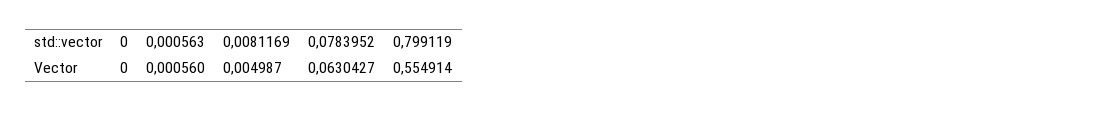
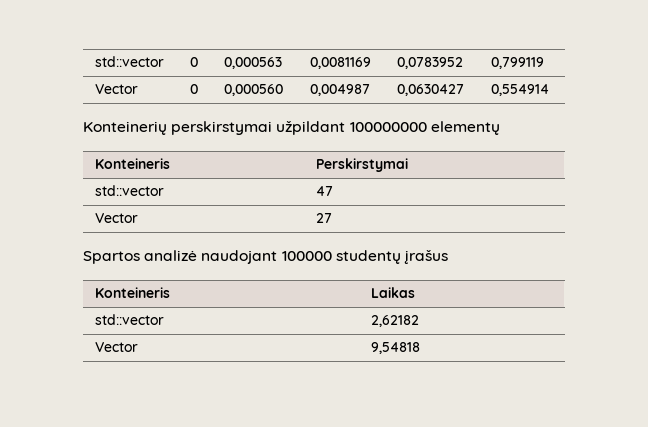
+ Konteinerių perskirstymai užpildant 100000000 elementų
+ Konteineris | Perskirstymai
+ std::vector | 47
+ Vector | 27
+ Spartos analizė naudojant 100000 studentų įrašus
+ Konteineris | Laikas
+ std::vector | 2,62182
+ Vector | 9,54818

